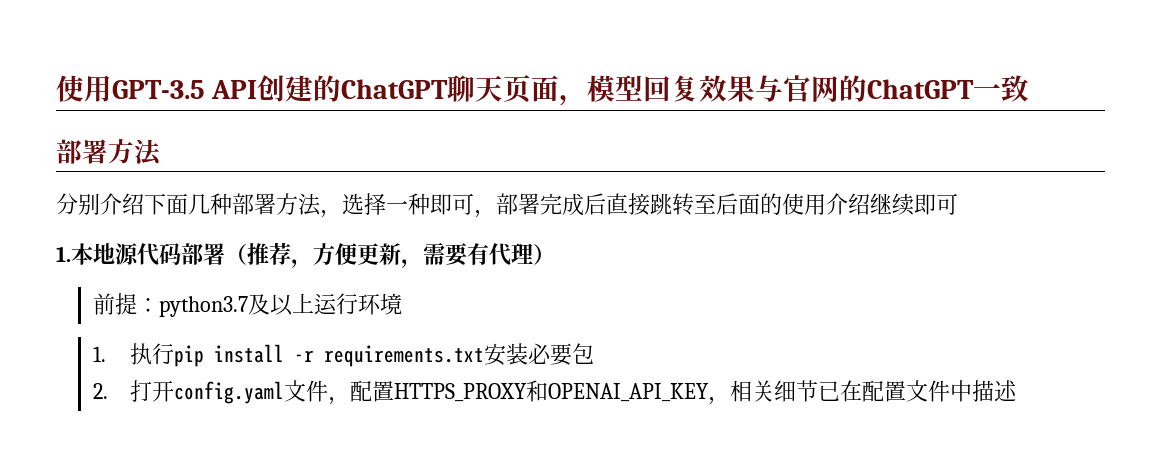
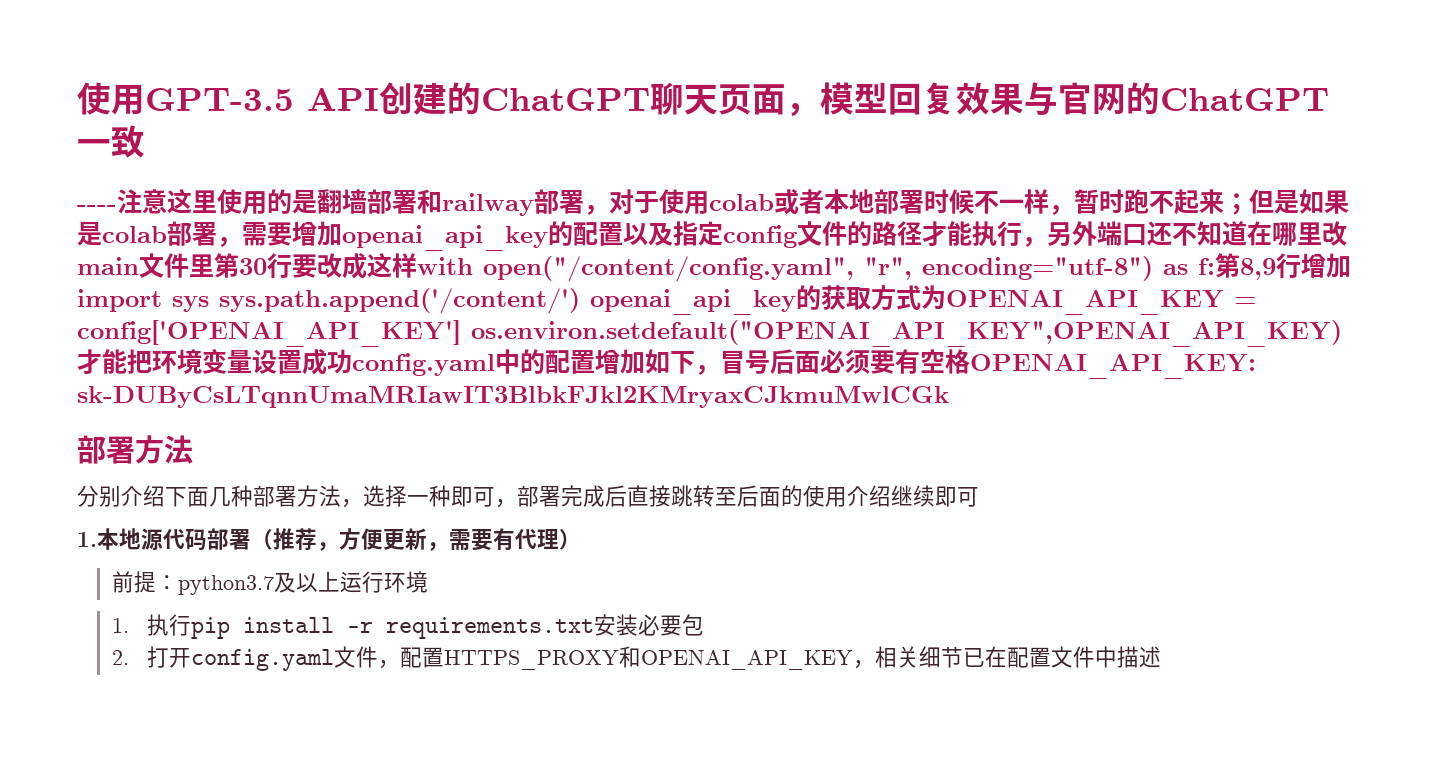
+ ----注意这里使用的是翻墙部署和railway部署，对于使用colab或者本地部署时候不一样，暂时跑不起来；但是如果是colab部署，需要增加openai_api_key的配置以及指定config文件的路径才能执行，另外端口还不知道在哪里改main文件里第30行要改成这样with open("/content/config.yaml", "r", encoding="utf-8") as f:第8,9行增加import sys sys.path.append('/content/') openai_api_key的获取方式为OPENAI_API_KEY = config['OPENAI_API_KEY'] os.environ.setdefault("OPENAI_API_KEY",OPENAI_API_KEY)才能把环境变量设置成功config.yaml中的配置增加如下，冒号后面必须要有空格OPENAI_API_KEY: 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

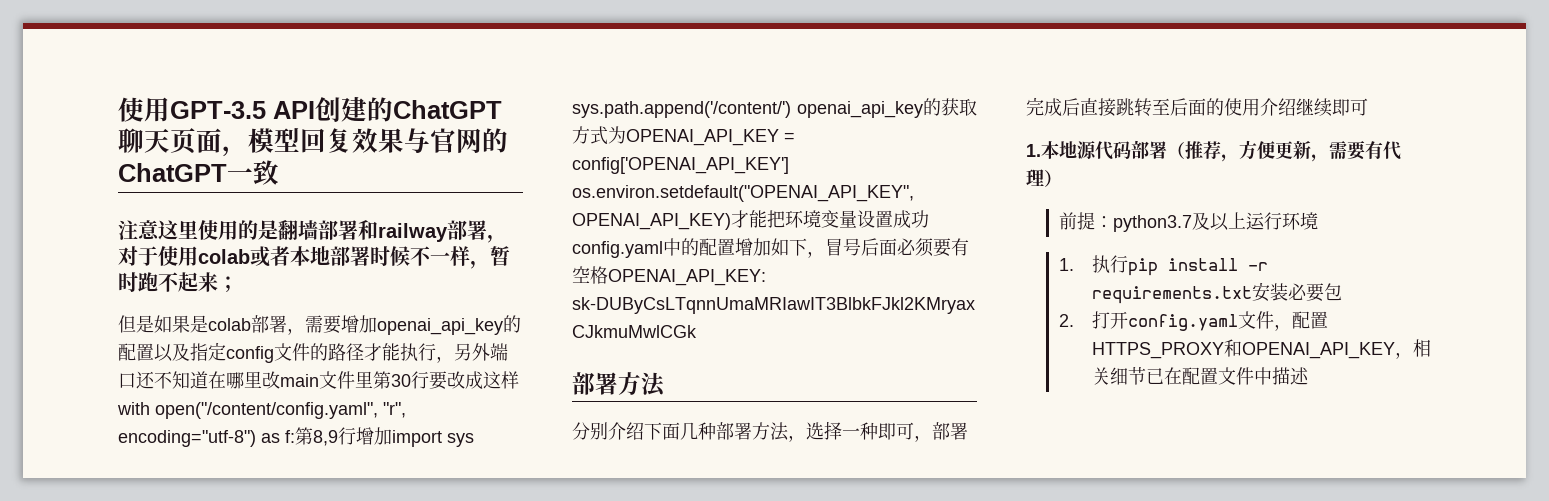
- ----注意这里使用的是翻墙部署和railway部署，对于使用colab或者本地部署时候不一样，暂时跑不起来；但是如果是colab部署，需要增加openai_api_key的配置以及指定config文件的路径才能执行，另外端口还不知道在哪里改main文件里第30行要改成这样with open("/content/config.yaml", "r", encoding="utf-8") as f:
+ 注意这里使用的是翻墙部署和railway部署，对于使用colab或者本地部署时候不一样，暂时跑不起来；
+ 但是如果是colab部署，需要增加openai_api_key的配置以及指定config文件的路径才能执行，另外端口还不知道在哪里改main文件里第30行要改成这样with open("/content/config.yaml", "r", encoding="utf-8") as f:

